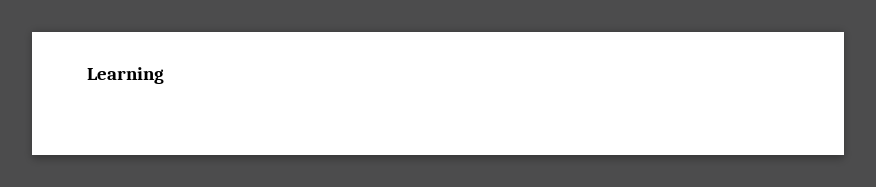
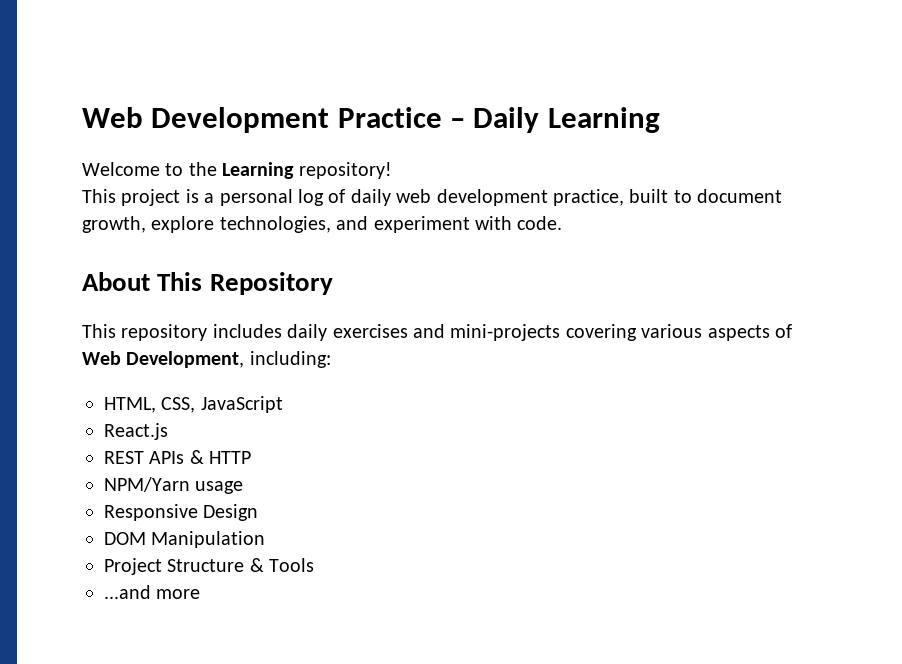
- Learning
+ Web Development Practice – Daily Learning
+ Welcome to the Learning repository!
+ This project is a personal log of daily web development practice, built to document growth, explore technologies, and experiment with code.
+ About This Repository
+ This repository includes daily exercises and mini-projects covering various aspects of Web Development, including:
+ HTML, CSS, JavaScript
+ React.js
+ REST APIs & HTTP
+ NPM/Yarn usage
+ Responsive Design
+ DOM Manipulation
+ Project Structure & Tools
+ ...and more

